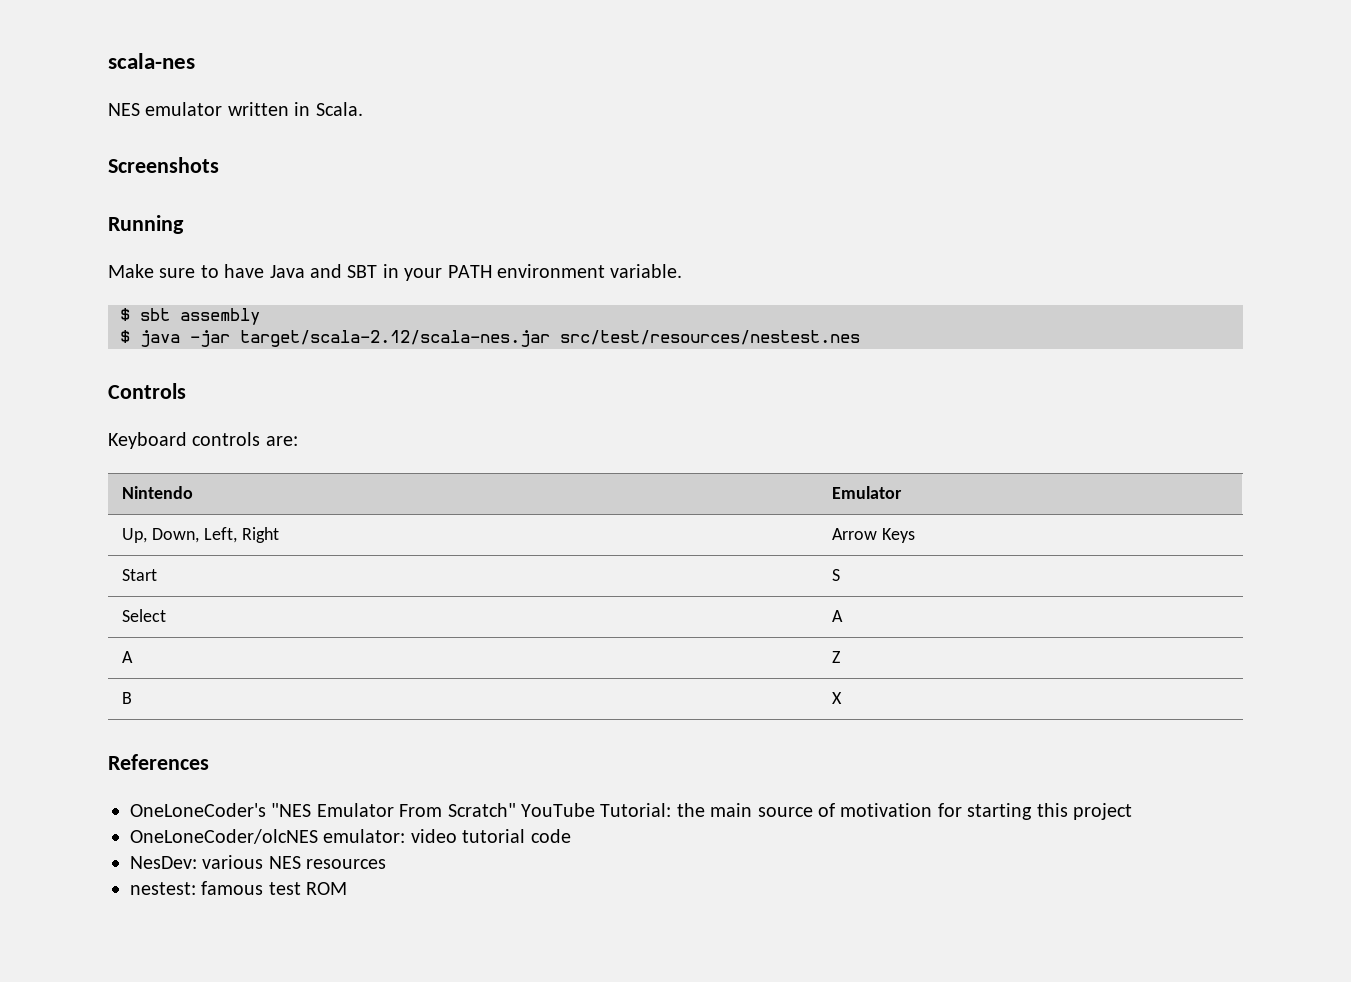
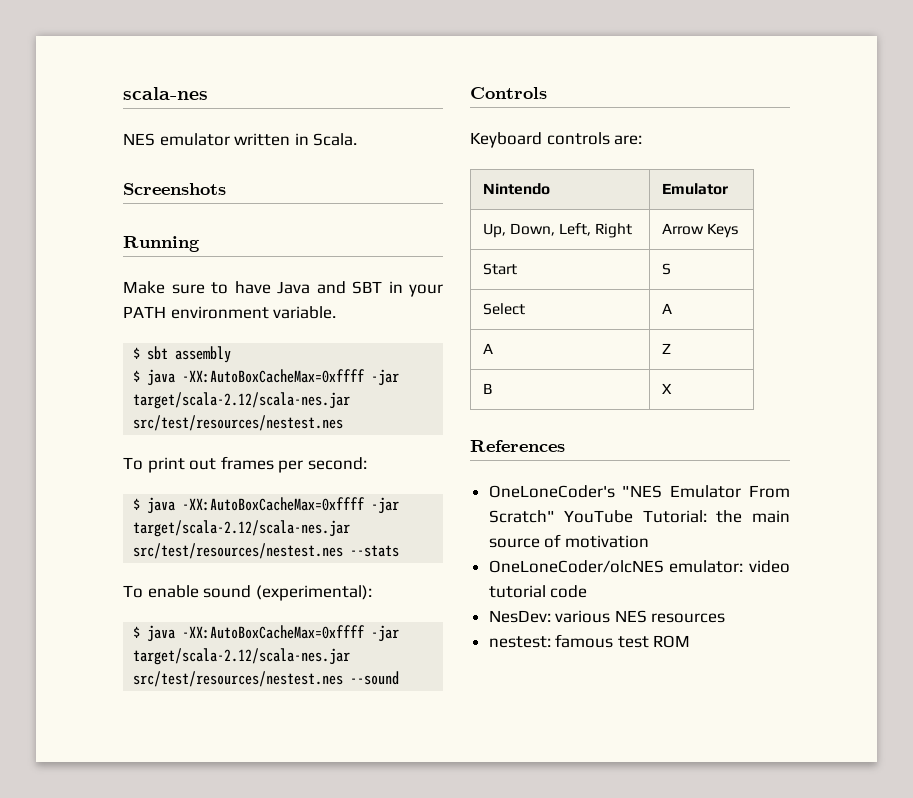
  $ sbt assembly
- $ java -jar target/scala-2.12/scala-nes.jar src/test/resources/nestest.nes
+ $ java -XX:AutoBoxCacheMax=0xffff -jar target/scala-2.12/scala-nes.jar src/test/resources/nestest.nes
+ To print out frames per second:
+ $ java -XX:AutoBoxCacheMax=0xffff -jar target/scala-2.12/scala-nes.jar src/test/resources/nestest.nes --stats
+ To enable sound (experimental):
+ $ java -XX:AutoBoxCacheMax=0xffff -jar target/scala-2.12/scala-nes.jar src/test/resources/nestest.nes --sound
- OneLoneCoder's "NES Emulator From Scratch" YouTube Tutorial: the main source of motivation for starting this project
+ OneLoneCoder's "NES Emulator From Scratch" YouTube Tutorial: the main source of motivation

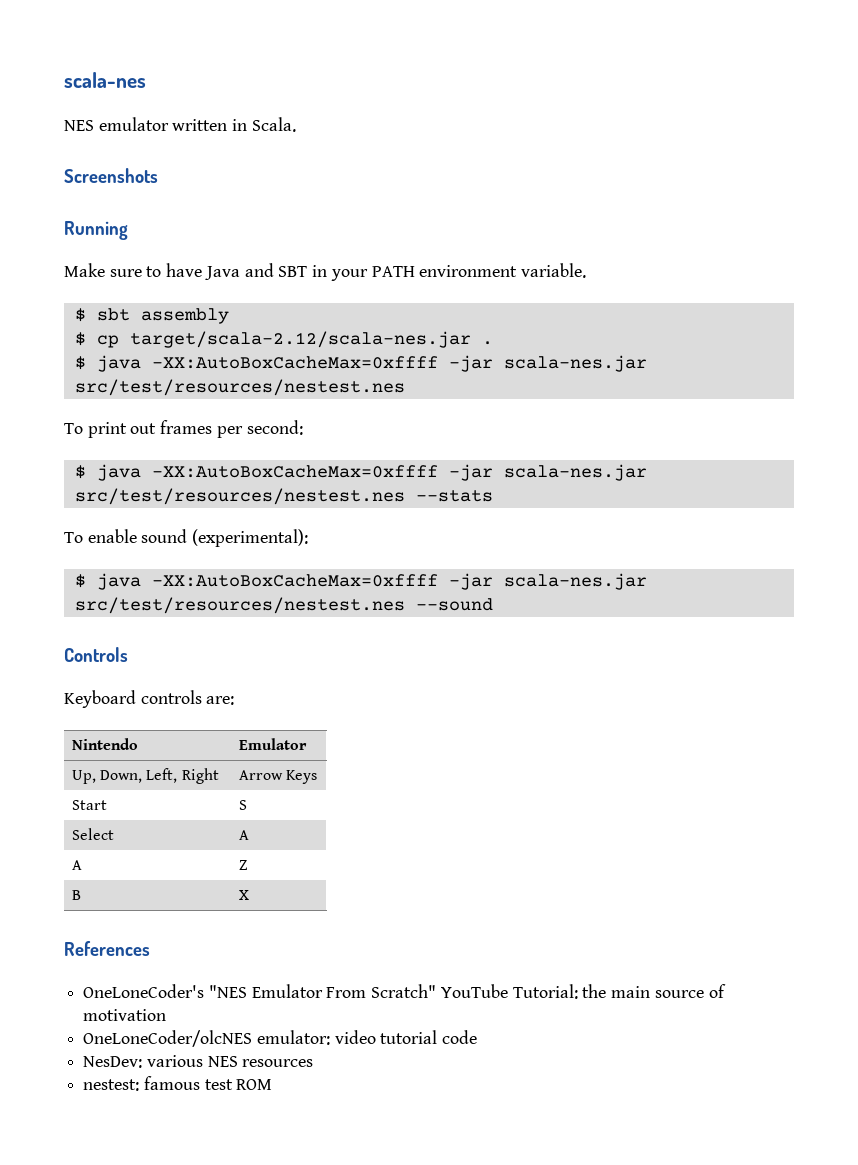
  $ sbt assembly
- $ java -XX:AutoBoxCacheMax=0xffff -jar target/scala-2.12/scala-nes.jar src/test/resources/nestest.nes
+ $ cp target/scala-2.12/scala-nes.jar .
+ $ java -XX:AutoBoxCacheMax=0xffff -jar scala-nes.jar src/test/resources/nestest.nes
- $ java -XX:AutoBoxCacheMax=0xffff -jar target/scala-2.12/scala-nes.jar src/test/resources/nestest.nes --stats
+ $ java -XX:AutoBoxCacheMax=0xffff -jar scala-nes.jar src/test/resources/nestest.nes --stats
- $ java -XX:AutoBoxCacheMax=0xffff -jar target/scala-2.12/scala-nes.jar src/test/resources/nestest.nes --sound
+ $ java -XX:AutoBoxCacheMax=0xffff -jar scala-nes.jar src/test/resources/nestest.nes --sound

